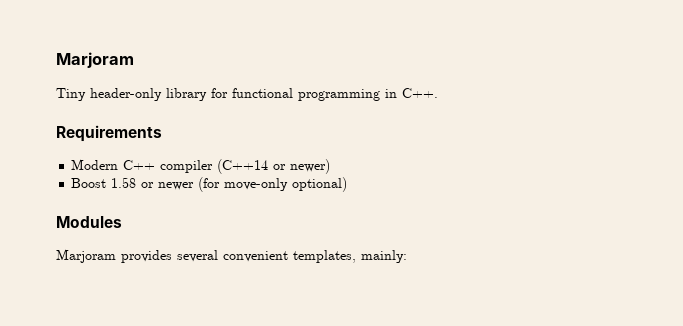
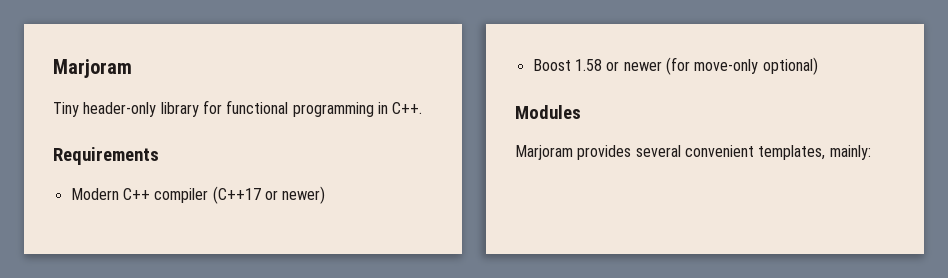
- Modern C++ compiler (C++14 or newer)
+ Modern C++ compiler (C++17 or newer)

